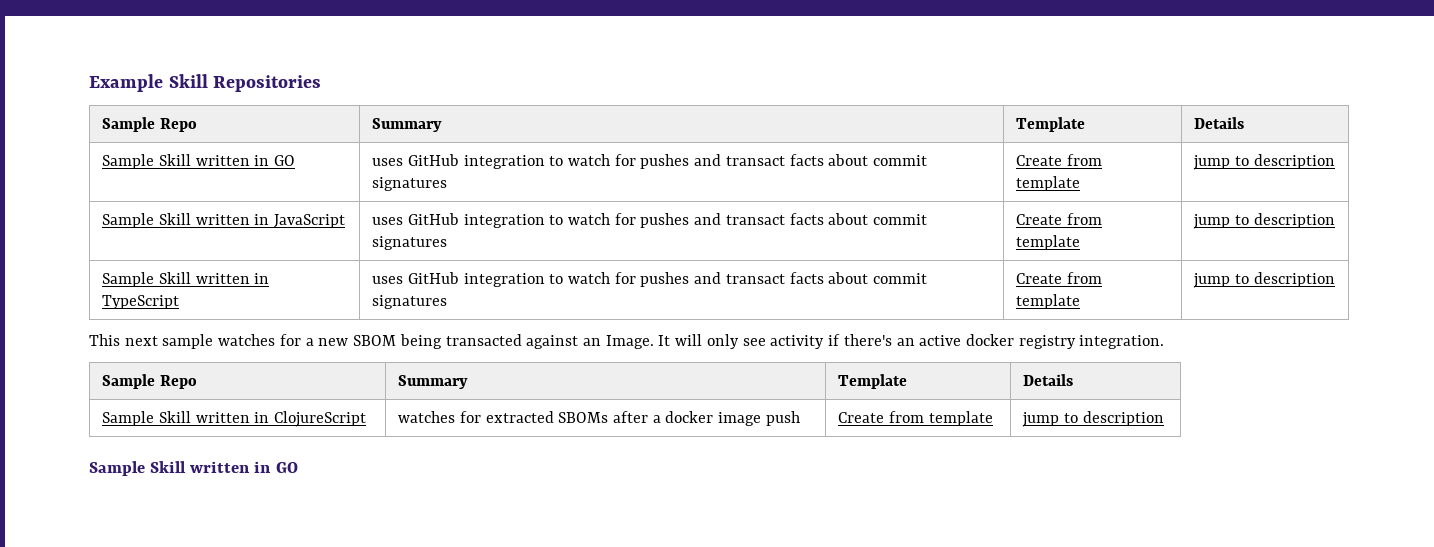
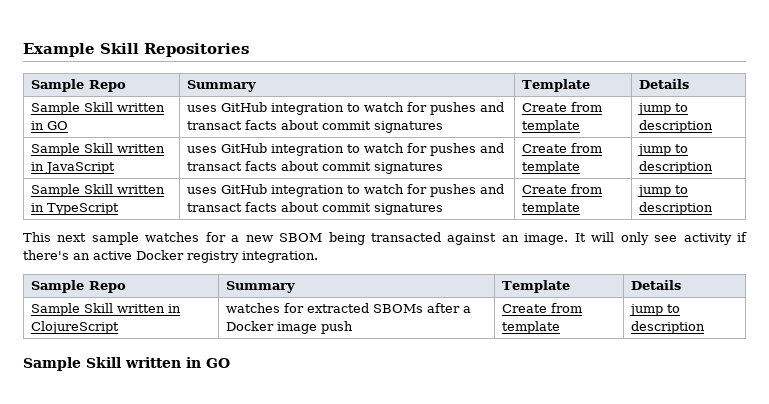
- This next sample watches for a new SBOM being transacted against an Image.
+ This next sample watches for a new SBOM being transacted against an image.
- It will only see activity if there's an active docker registry integration.
+ It will only see activity if there's an active Docker registry integration.
- Sample Skill written in ClojureScript | watches for extracted SBOMs after a docker image push | Create from template | jump to description
+ Sample Skill written in ClojureScript | watches for extracted SBOMs after a Docker image push | Create from template | jump to description

